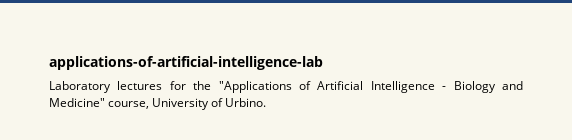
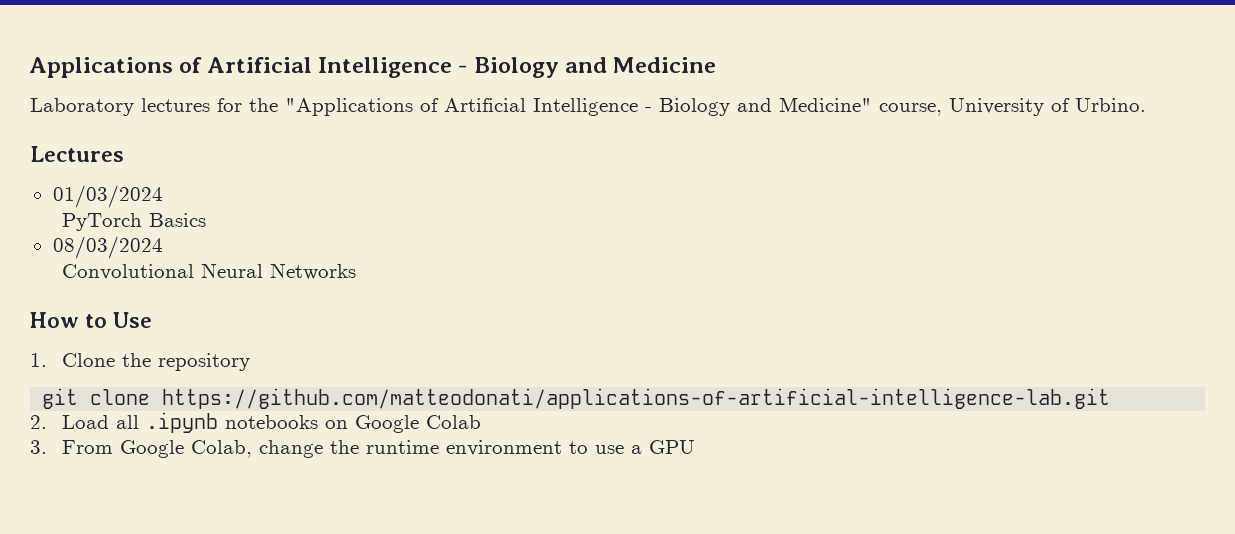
- applications-of-artificial-intelligence-lab
+ Applications of Artificial Intelligence - Biology and Medicine
+ Lectures
+ 01/03/2024
+ PyTorch Basics
+ 08/03/2024
+ Convolutional Neural Networks
+ How to Use
+ 1. Clone the repository
+ git clone https://github.com/matteodonati/applications-of-artificial-intelligence-lab.git
+ 2. Load all .ipynb notebooks on Google Colab
+ 3. From Google Colab, change the runtime environment to use a GPU

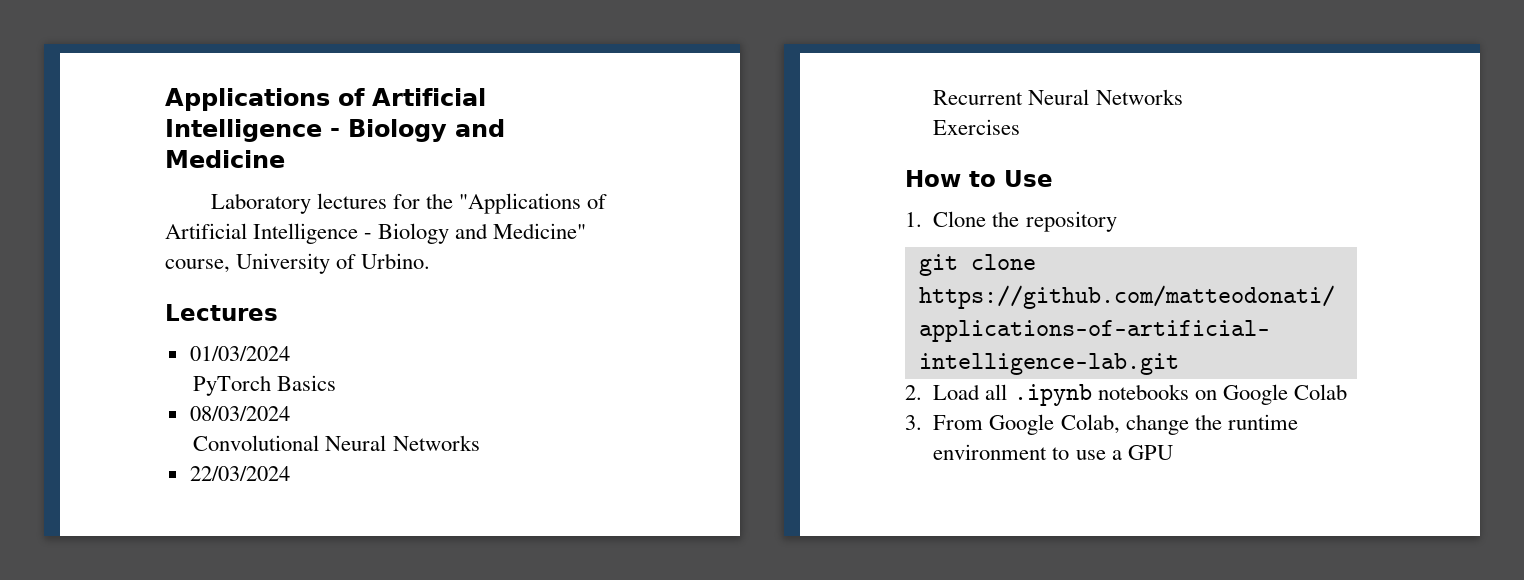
+ 22/03/2024
+ Recurrent Neural Networks
+ Exercises

